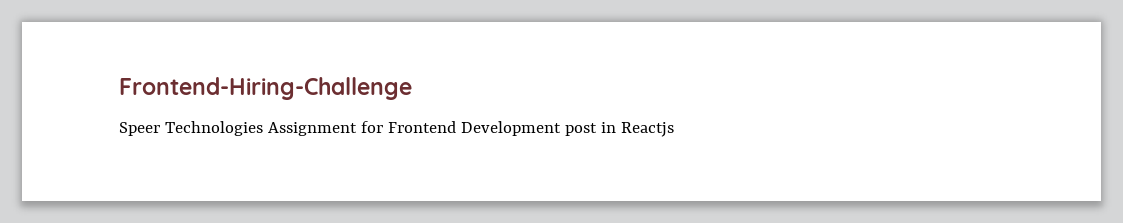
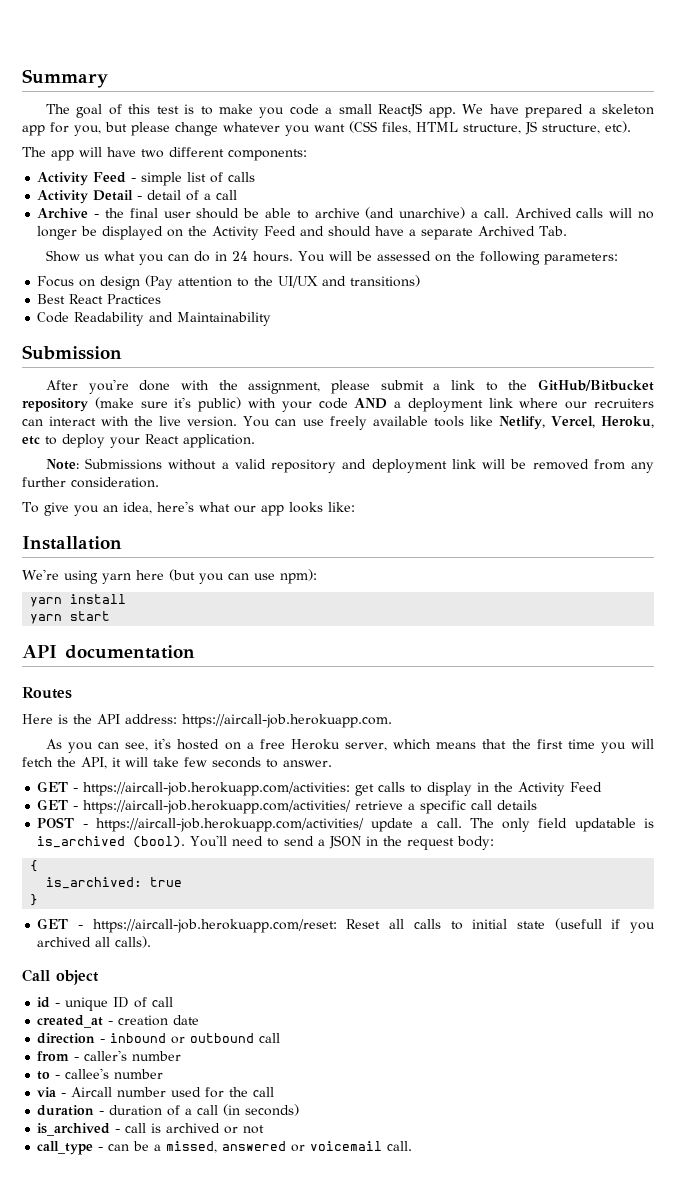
- Frontend-Hiring-Challenge
- Speer Technologies Assignment for Frontend Development post in Reactjs
+ Summary
+ The goal of this test is to make you code a small ReactJS app. We have prepared a skeleton app for you, but please change whatever you want (CSS files, HTML structure, JS structure, etc).
+ The app will have two different components:
+ Activity Feed - simple list of calls
+ Activity Detail - detail of a call
+ Archive - the final user should be able to archive (and unarchive) a call. Archived calls will no longer be displayed on the Activity Feed and should have a separate Archived Tab.
+ Show us what you can do in 24 hours. You will be assessed on the following parameters:
+ Focus on design (Pay attention to the UI/UX and transitions)
+ Best React Practices
+ Code Readability and Maintainability
+ Submission
+ After you're done with the assignment, please submit a link to the GitHub/Bitbucket repository (make sure it's public) with your code AND a deployment link where our recruiters can interact with the live version. You can use freely available tools like Netlify, Vercel, Heroku, etc to deploy your React application.
+ Note: Submissions without a valid repository and deployment link will be removed from any further consideration.
+ To give you an idea, here's what our app looks like:
+ Installation
+ We're using yarn here (but you can use npm):
+ yarn install
+ yarn start
+ API documentation
+ Routes
+ Here is the API address: https://aircall-job.herokuapp.com.
+ As you can see, it's hosted on a free Heroku server, which means that the first time you will fetch the API, it will take few seconds to answer.
+ GET - https://aircall-job.herokuapp.com/activities: get calls to display in the Activity Feed
+ GET - https://aircall-job.herokuapp.com/activities/ retrieve a specific call details
+ POST - https://aircall-job.herokuapp.com/activities/ update a call. The only field updatable is is_archived (bool). You'll need to send a JSON in the request body:
+ {
+ is_archived: true
+ }
+ GET - https://aircall-job.herokuapp.com/reset: Reset all calls to initial state (usefull if you archived all calls).
+ Call object
+ id - unique ID of call
+ created_at - creation date
+ direction - inbound or outbound call
+ from - caller's number
+ to - callee's number
+ via - Aircall number used for the call
+ duration - duration of a call (in seconds)
+ is_archived - call is archived or not
+ call_type - can be a missed, answered or voicemail call.

